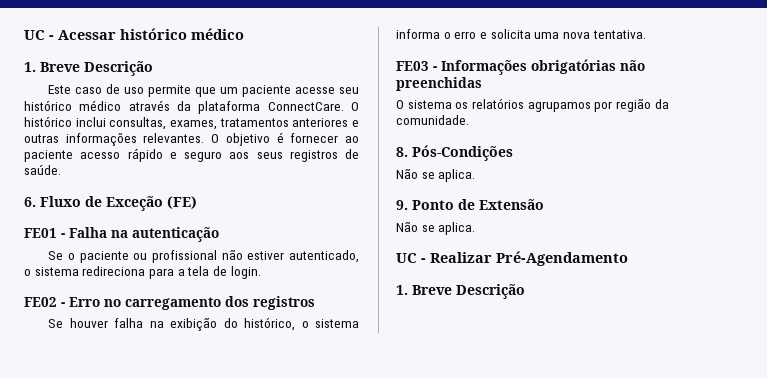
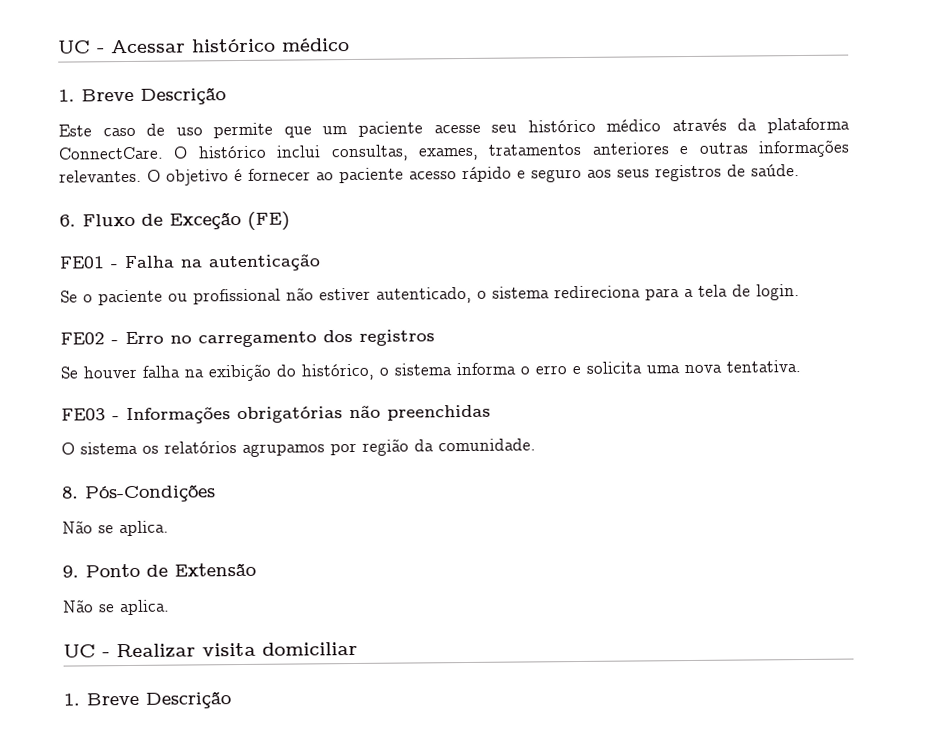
- UC - Realizar Pré-Agendamento
+ UC - Realizar visita domiciliar

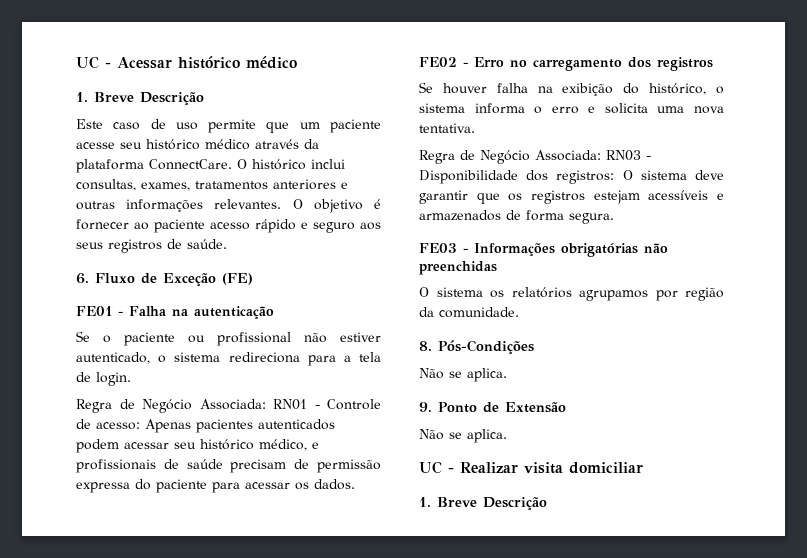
+ Regra de Negócio Associada: RN01 - Controle de acesso: Apenas pacientes autenticados podem acessar seu histórico médico, e profissionais de saúde precisam de permissão expressa do paciente para acessar os dados.
+ Regra de Negócio Associada: RN03 - Disponibilidade dos registros: O sistema deve garantir que os registros estejam acessíveis e armazenados de forma segura.

